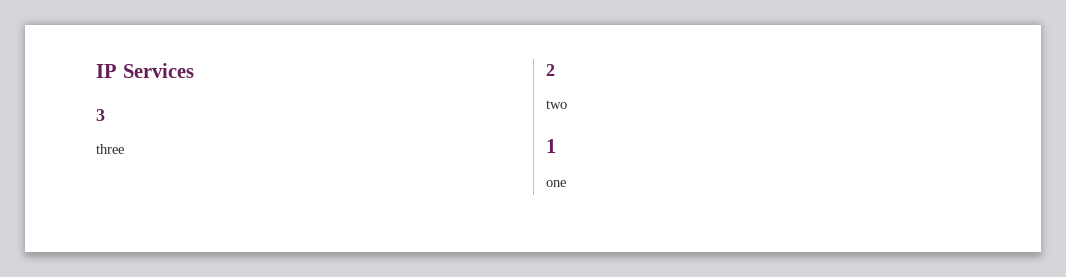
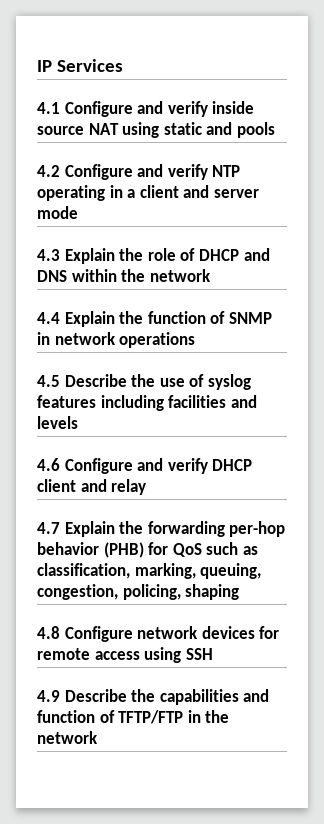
- 3
- three
- 2
- two
- 1
- one
+ 4.1 Configure and verify inside source NAT using static and pools
+ 4.2 Configure and verify NTP operating in a client and server mode
+ 4.3 Explain the role of DHCP and DNS within the network
+ 4.4 Explain the function of SNMP in network operations
+ 4.5 Describe the use of syslog features including facilities and levels
+ 4.6 Configure and verify DHCP client and relay
+ 4.7 Explain the forwarding per-hop behavior (PHB) for QoS such as classification, marking, queuing, congestion, policing, shaping
+ 4.8 Configure network devices for remote access using SSH
+ 4.9 Describe the capabilities and function of TFTP/FTP in the network

